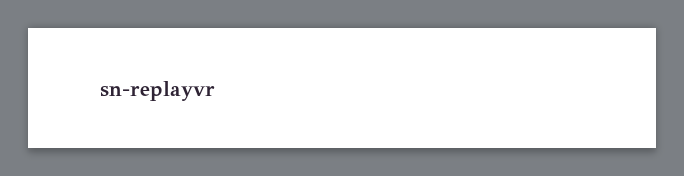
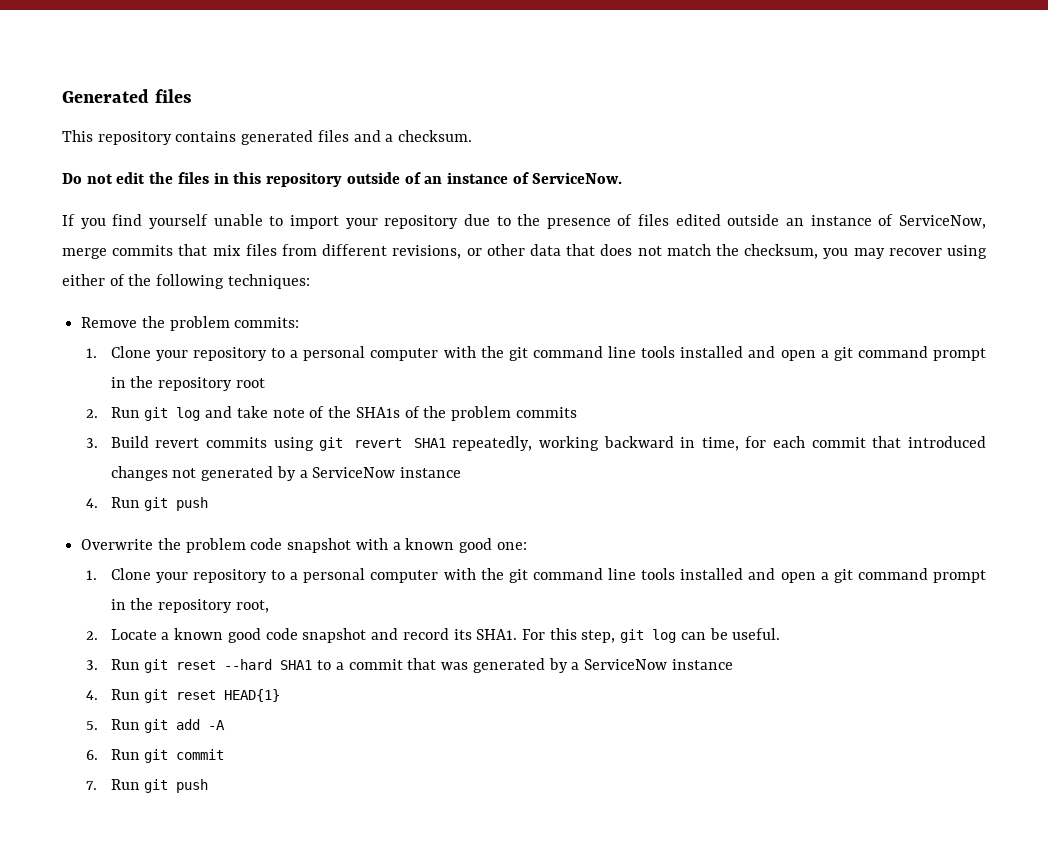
- sn-replayvr
+ Generated files
+ This repository contains generated files and a checksum.
+ Do not edit the files in this repository outside of an instance of ServiceNow.
+ If you find yourself unable to import your repository due to the presence of files edited outside an instance of ServiceNow, merge commits that mix files from different revisions, or other data that does not match the checksum, you may recover using either of the following techniques:
+ Remove the problem commits:
+ 1. Clone your repository to a personal computer with the git command line tools installed and open a git command prompt in the repository root
+ 2. Run git log and take note of the SHA1s of the problem commits
+ 3. Build revert commits using git revert SHA1 repeatedly, working backward in time, for each commit that introduced changes not generated by a ServiceNow instance
+ 4. Run git push
+ Overwrite the problem code snapshot with a known good one:
+ 1. Clone your repository to a personal computer with the git command line tools installed and open a git command prompt in the repository root,
+ 2. Locate a known good code snapshot and record its SHA1. For this step, git log can be useful.
+ 3. Run git reset --hard SHA1 to a commit that was generated by a ServiceNow instance
+ 4. Run git reset HEAD{1}
+ 5. Run git add -A
+ 6. Run git commit
+ 7. Run git push

